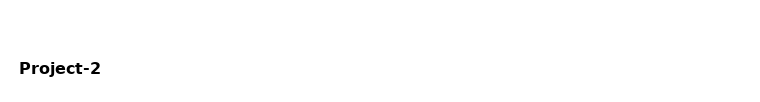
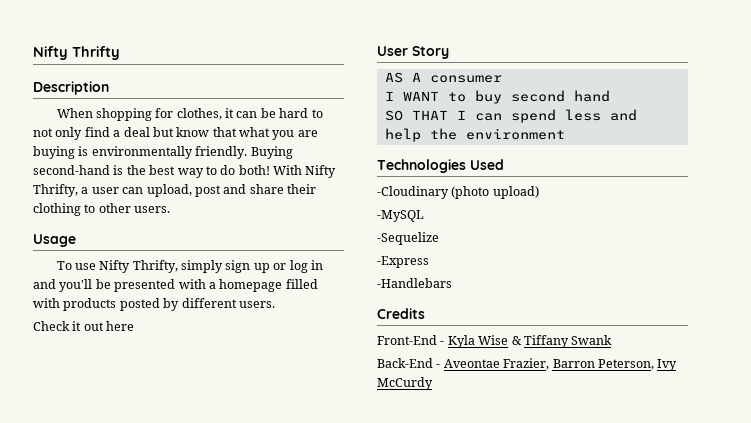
- Project-2
+ Nifty Thrifty
+ Description
+ When shopping for clothes, it can be hard to not only find a deal but know that what you are buying is environmentally friendly. Buying second-hand is the best way to do both! With Nifty Thrifty, a user can upload, post and share their clothing to other users.
+ Usage
+ To use Nifty Thrifty, simply sign up or log in and you'll be presented with a homepage filled with products posted by different users.
+ Check it out here
+ User Story
+ AS A consumer
+ I WANT to buy second hand
+ SO THAT I can spend less and help the environment
+ Technologies Used
+ -Cloudinary (photo upload)
+ -MySQL
+ -Sequelize
+ -Express
+ -Handlebars
+ Credits
+ Front-End - Kyla Wise & Tiffany Swank
+ Back-End - Aveontae Frazier, Barron Peterson, Ivy McCurdy

